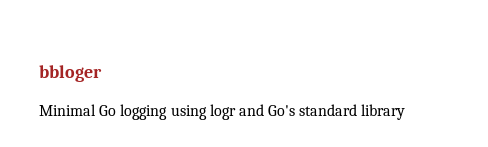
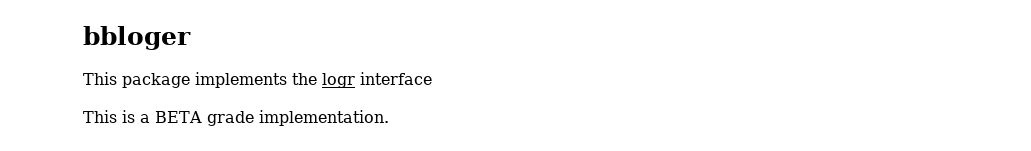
- Minimal Go logging using logr and Go's standard library
+ This package implements the logr interface
+ This is a BETA grade implementation.

